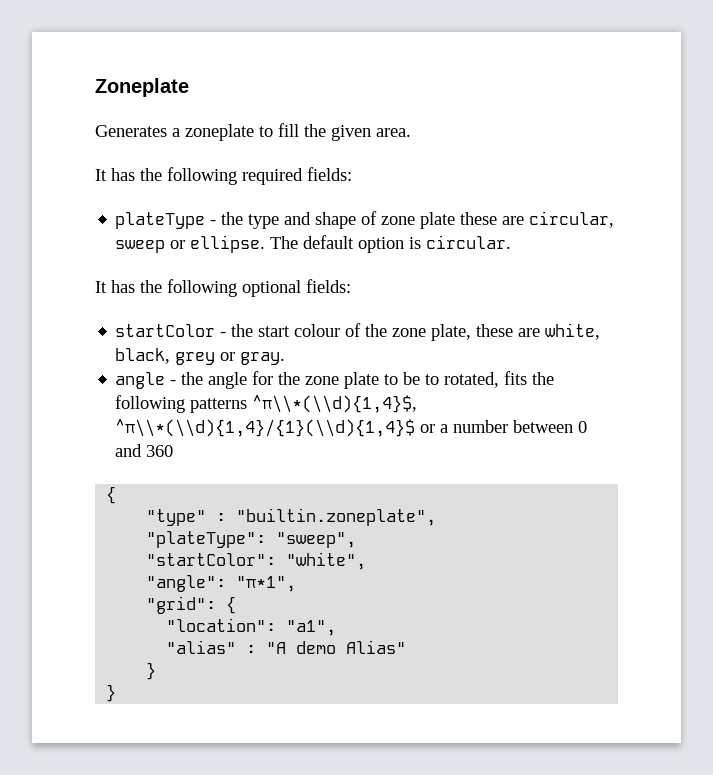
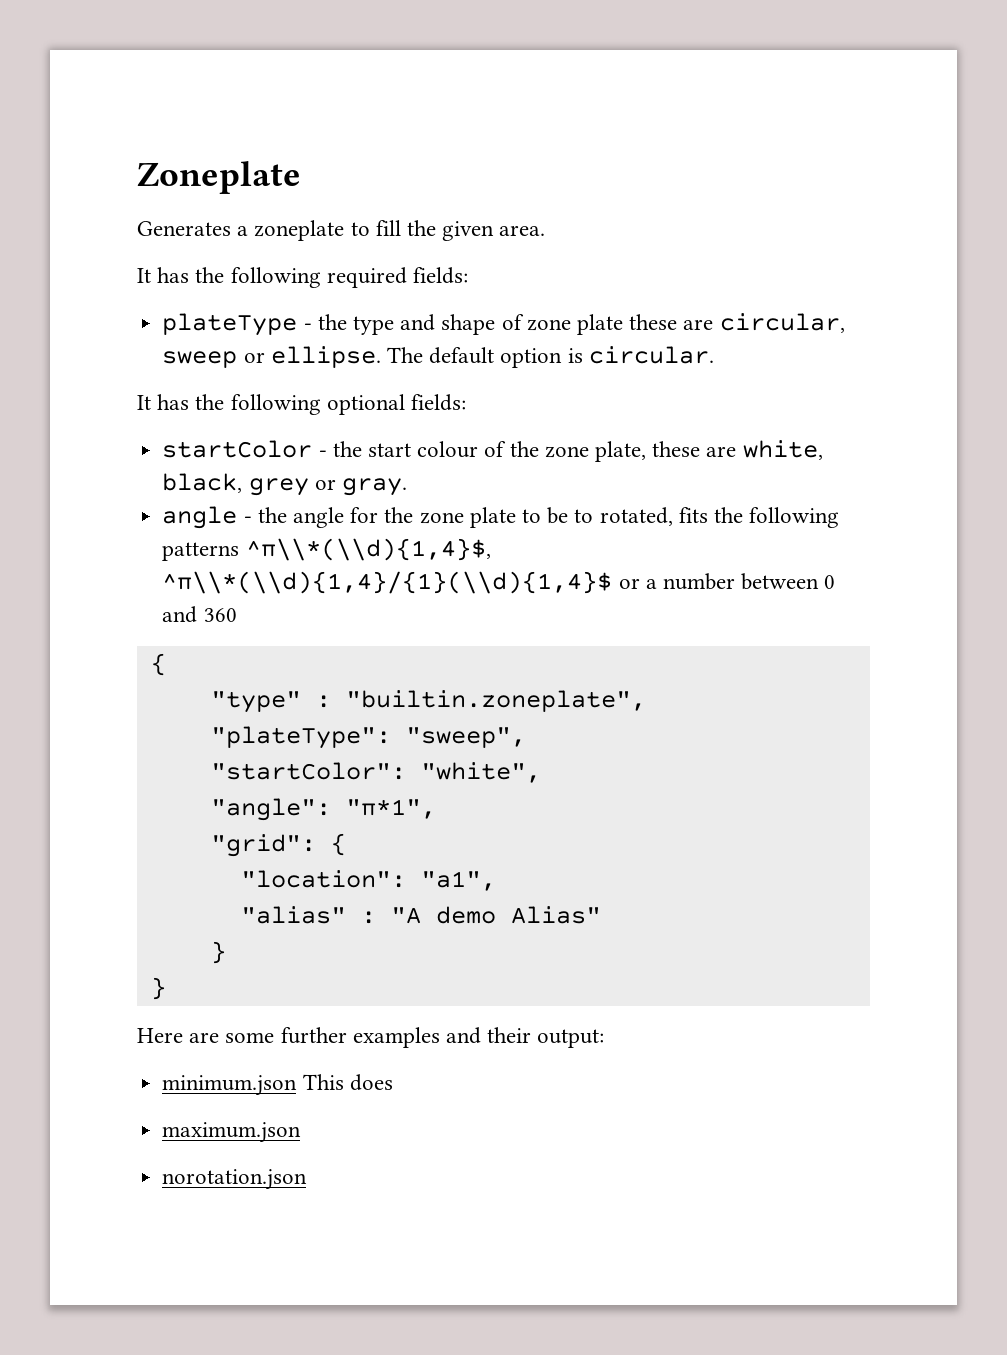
+ Here are some further examples and their output:
+ minimum.json This does
+ maximum.json
+ norotation.json

